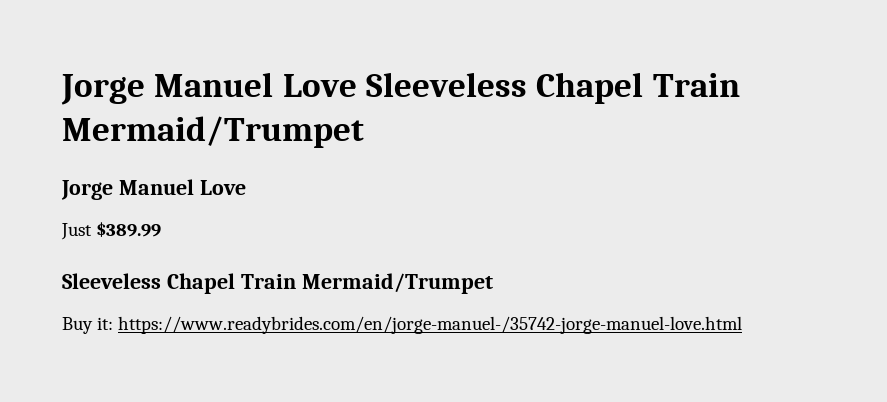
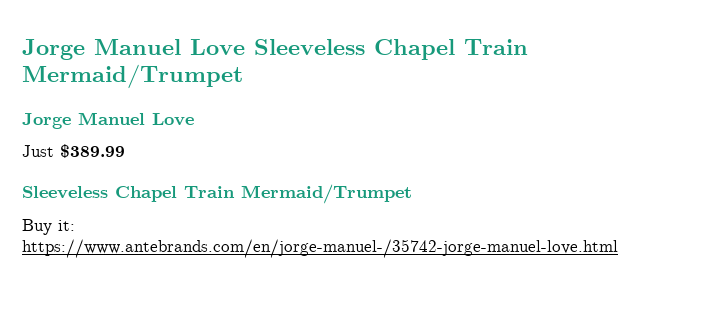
- Buy it: https://www.readybrides.com/en/jorge-manuel-/35742-jorge-manuel-love.html
+ Buy it: https://www.antebrands.com/en/jorge-manuel-/35742-jorge-manuel-love.html

